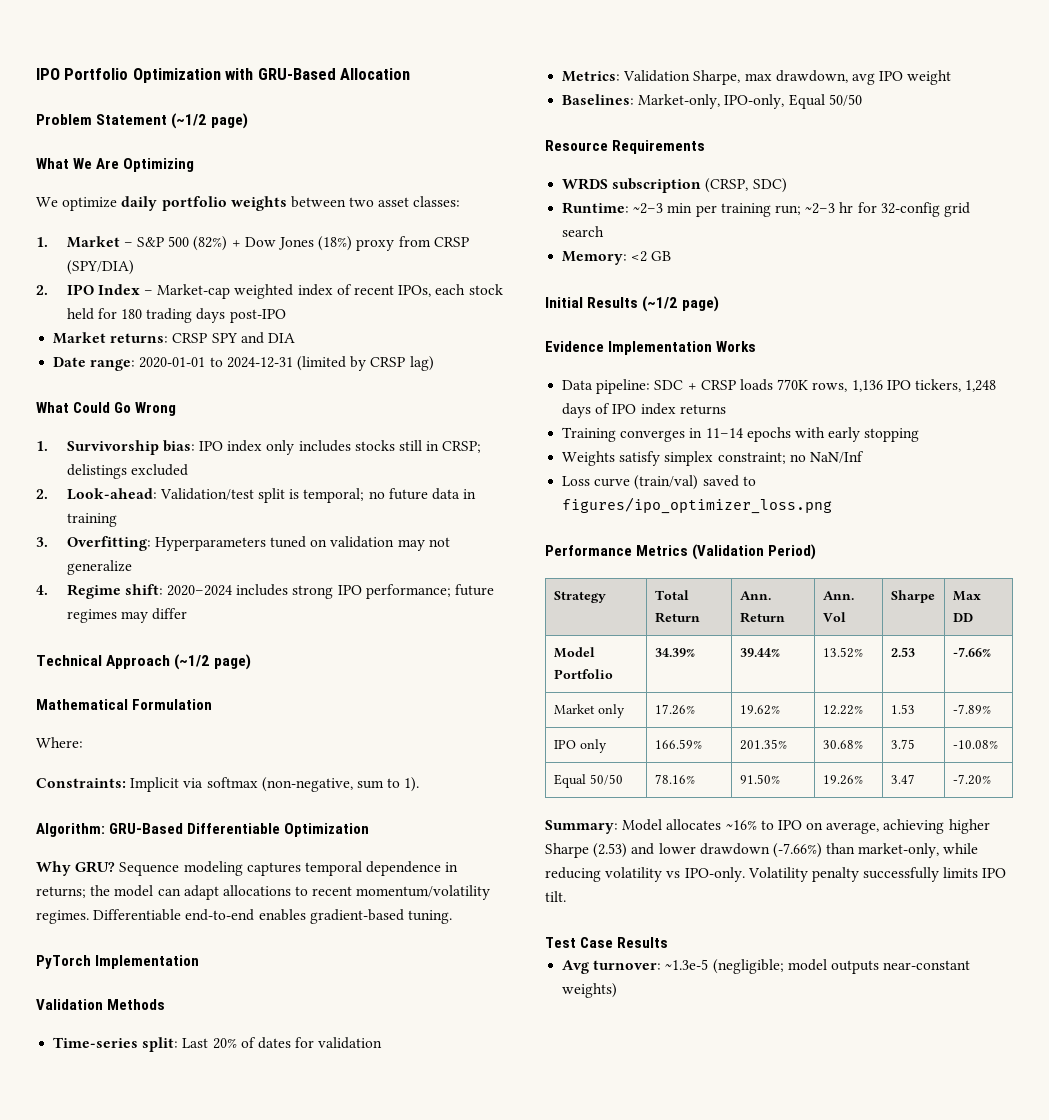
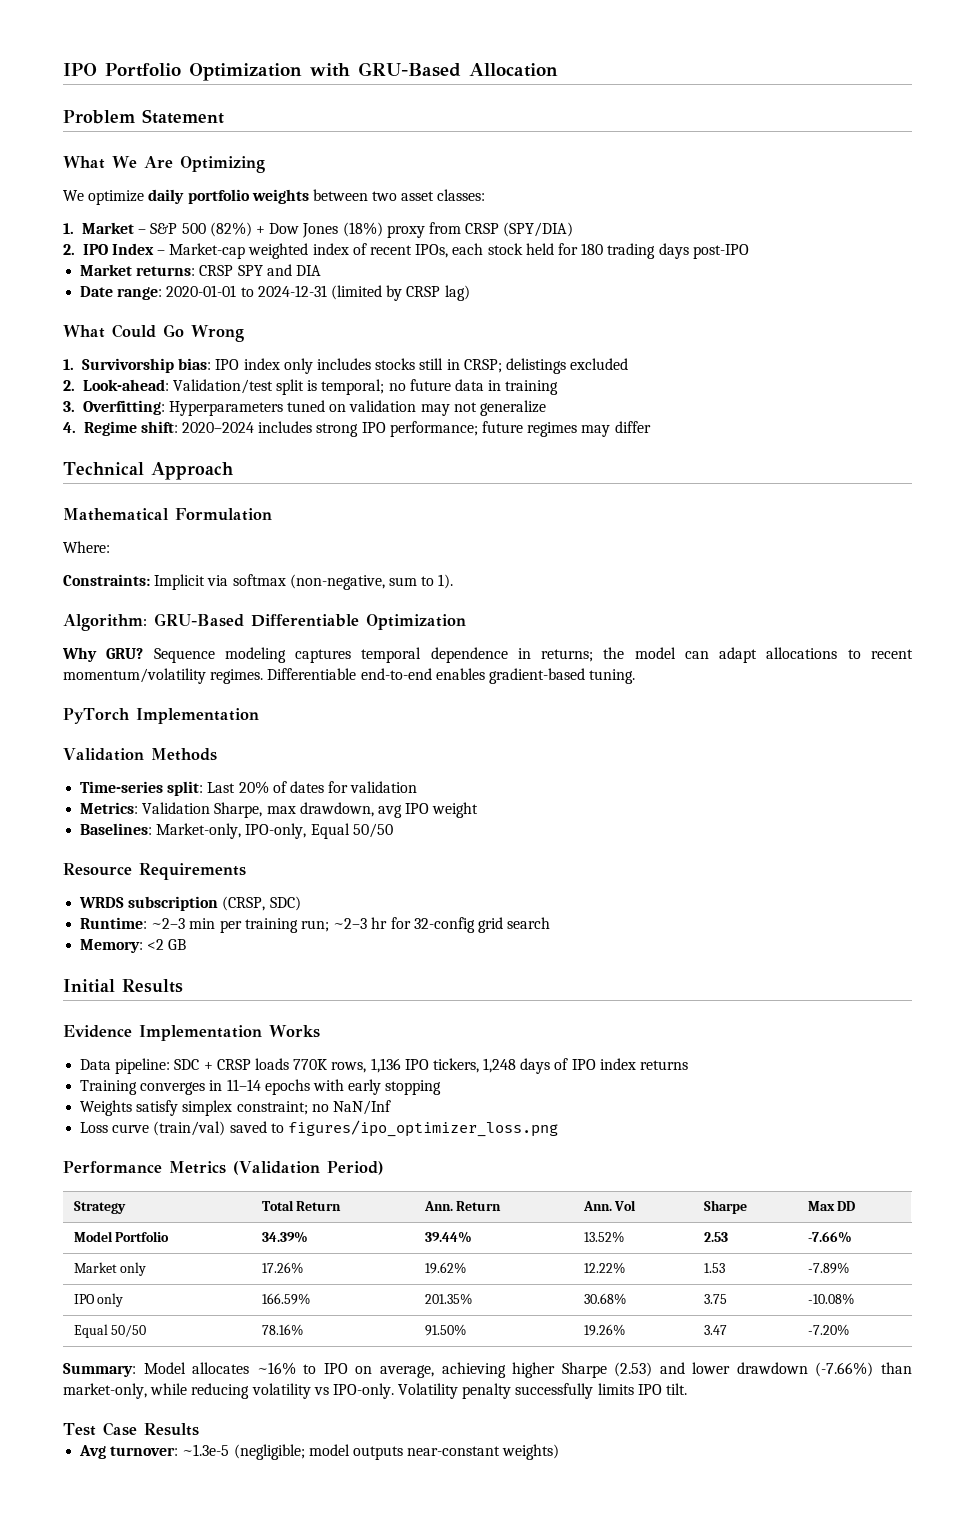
- Problem Statement (~1/2 page)
+ Problem Statement
- Technical Approach (~1/2 page)
+ Technical Approach
- Initial Results (~1/2 page)
+ Initial Results

